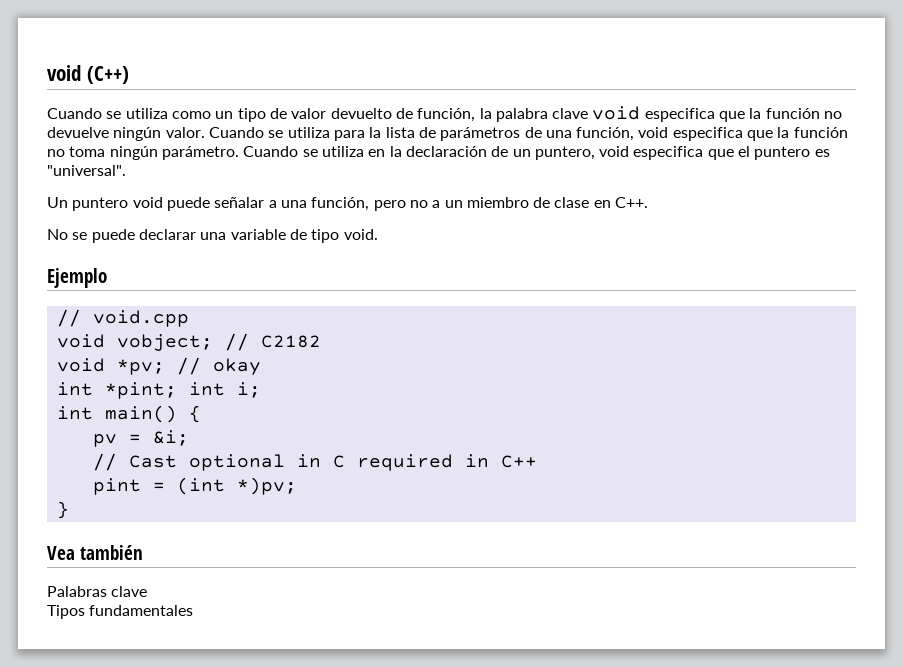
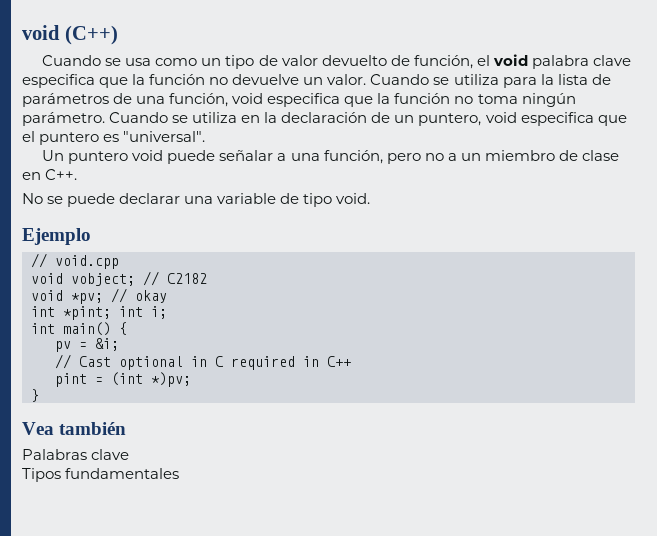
- Cuando se utiliza como un tipo de valor devuelto de función, la palabra clave void especifica que la función no devuelve ningún valor.
+ Cuando se usa como un tipo de valor devuelto de función, el void palabra clave especifica que la función no devuelve un valor.

